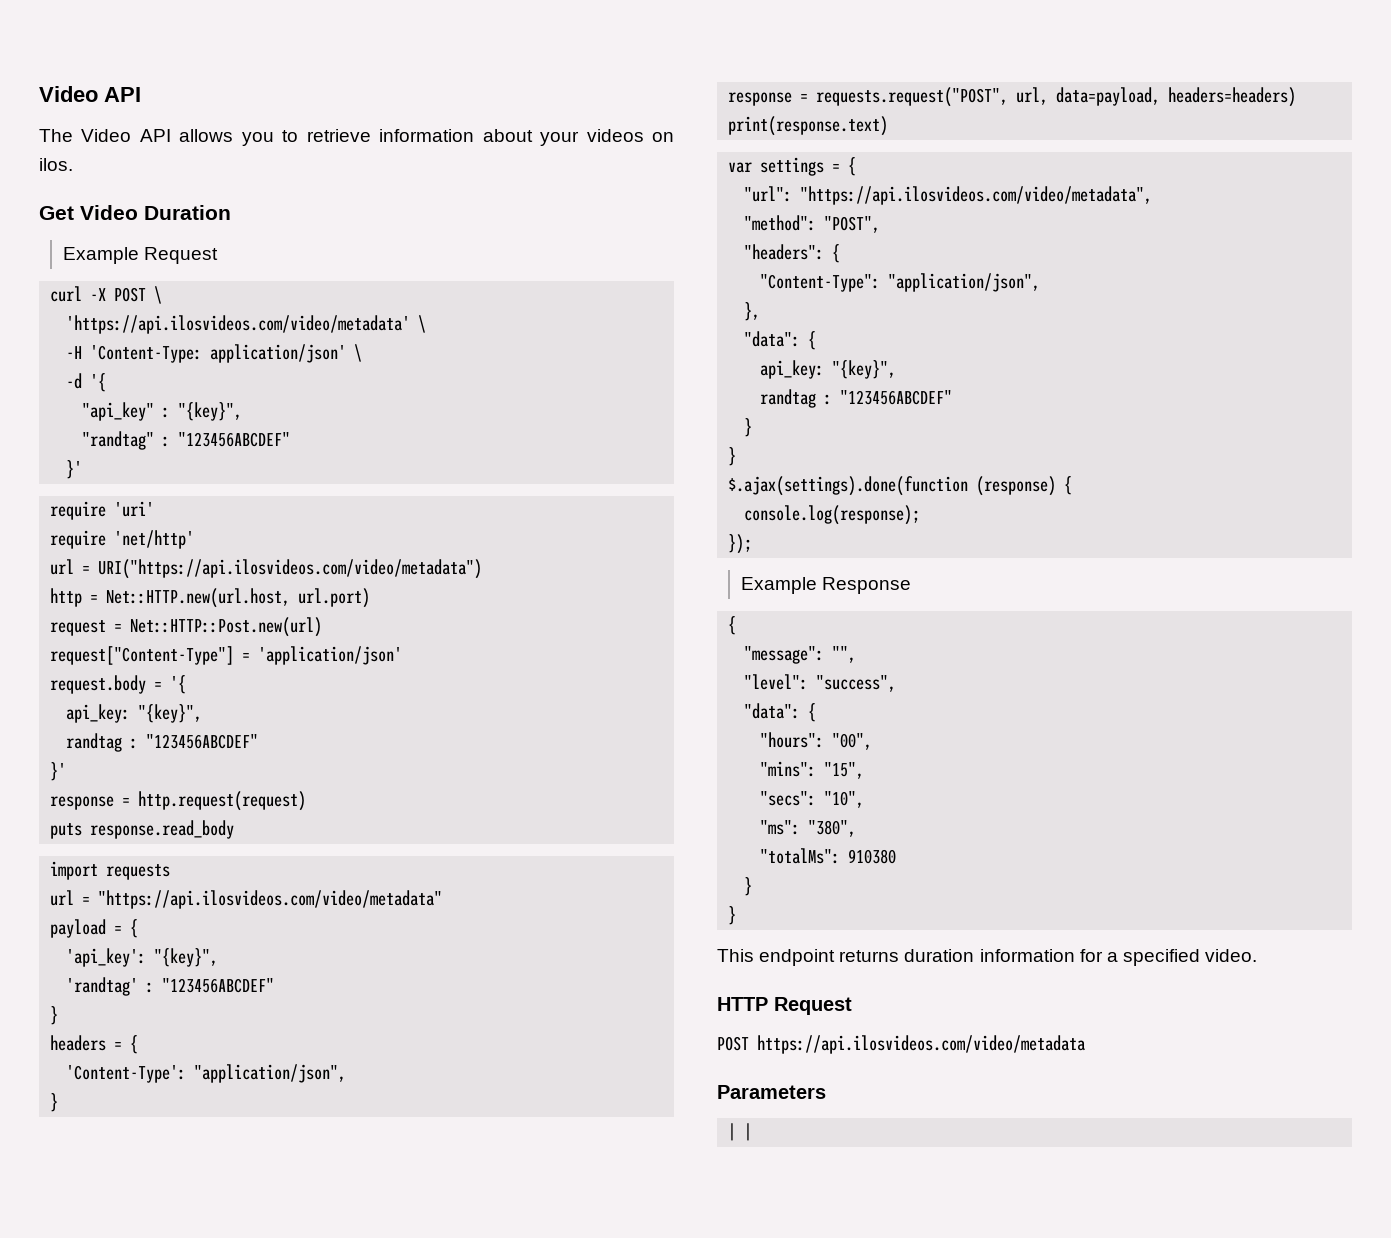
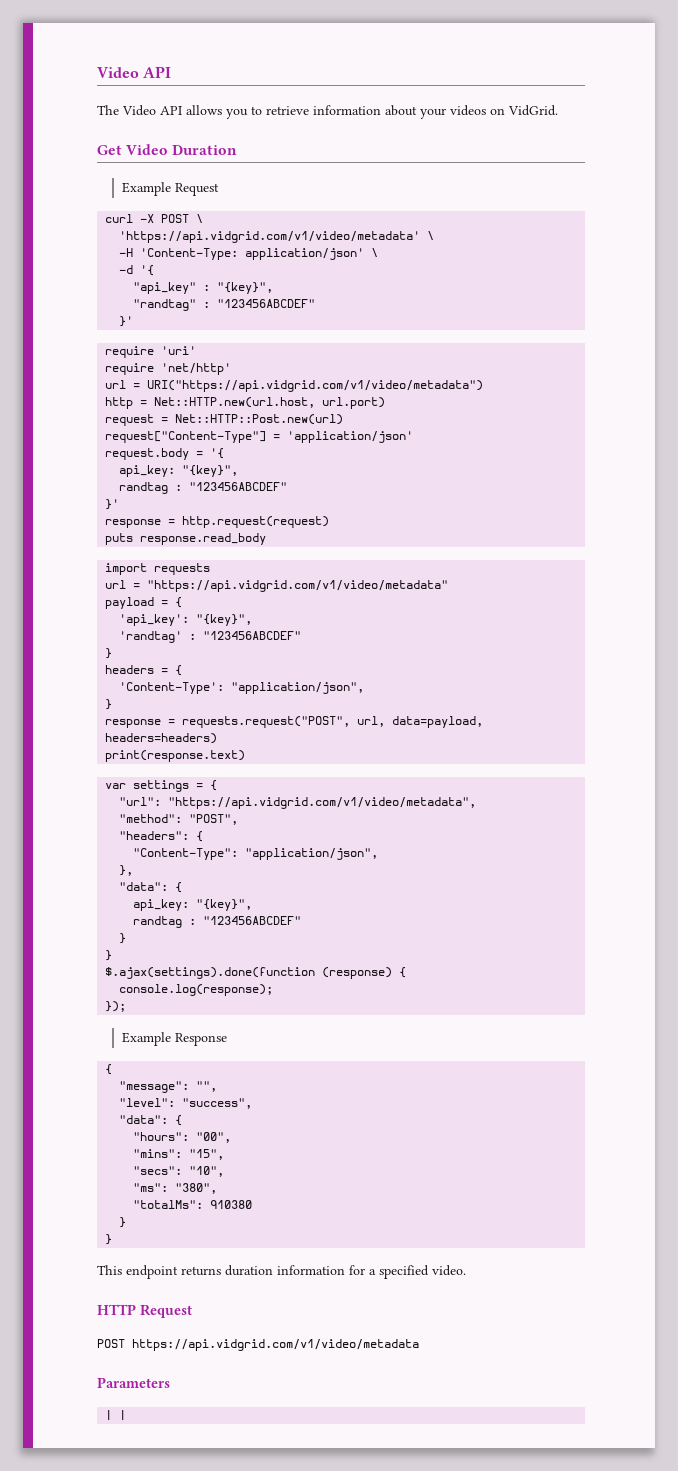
- The Video API allows you to retrieve information about your videos on ilos.
+ The Video API allows you to retrieve information about your videos on VidGrid.
- 'https://api.ilosvideos.com/video/metadata' \
+ 'https://api.vidgrid.com/v1/video/metadata' \
- url = URI("https://api.ilosvideos.com/video/metadata")
+ url = URI("https://api.vidgrid.com/v1/video/metadata")
- url = "https://api.ilosvideos.com/video/metadata"
+ url = "https://api.vidgrid.com/v1/video/metadata"
- "url": "https://api.ilosvideos.com/video/metadata",
+ "url": "https://api.vidgrid.com/v1/video/metadata",
- POST https://api.ilosvideos.com/video/metadata
+ POST https://api.vidgrid.com/v1/video/metadata

